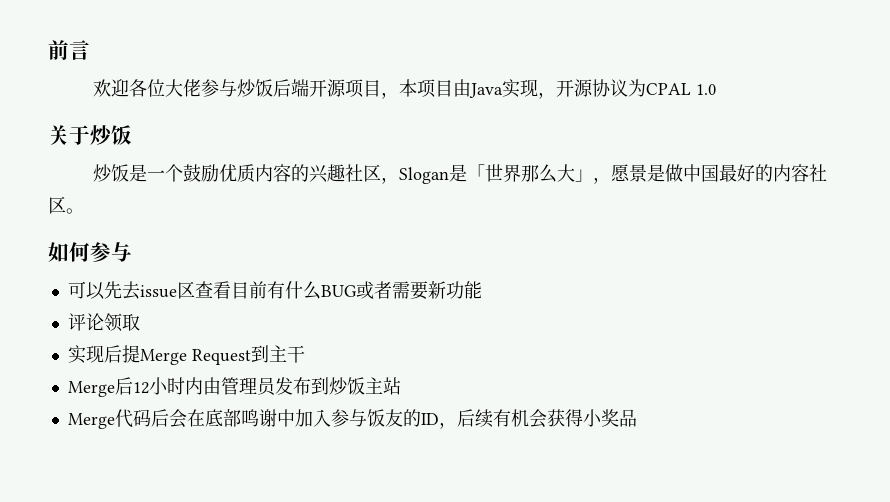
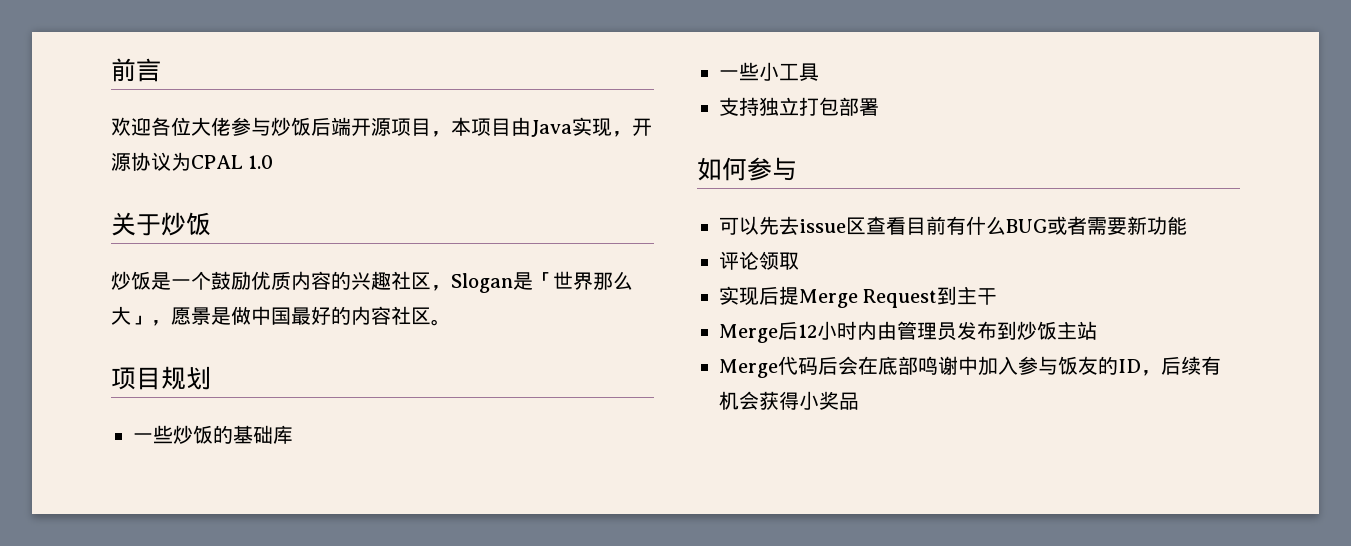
+ 项目规划
+ 一些炒饭的基础库
+ 一些小工具
+ 支持独立打包部署

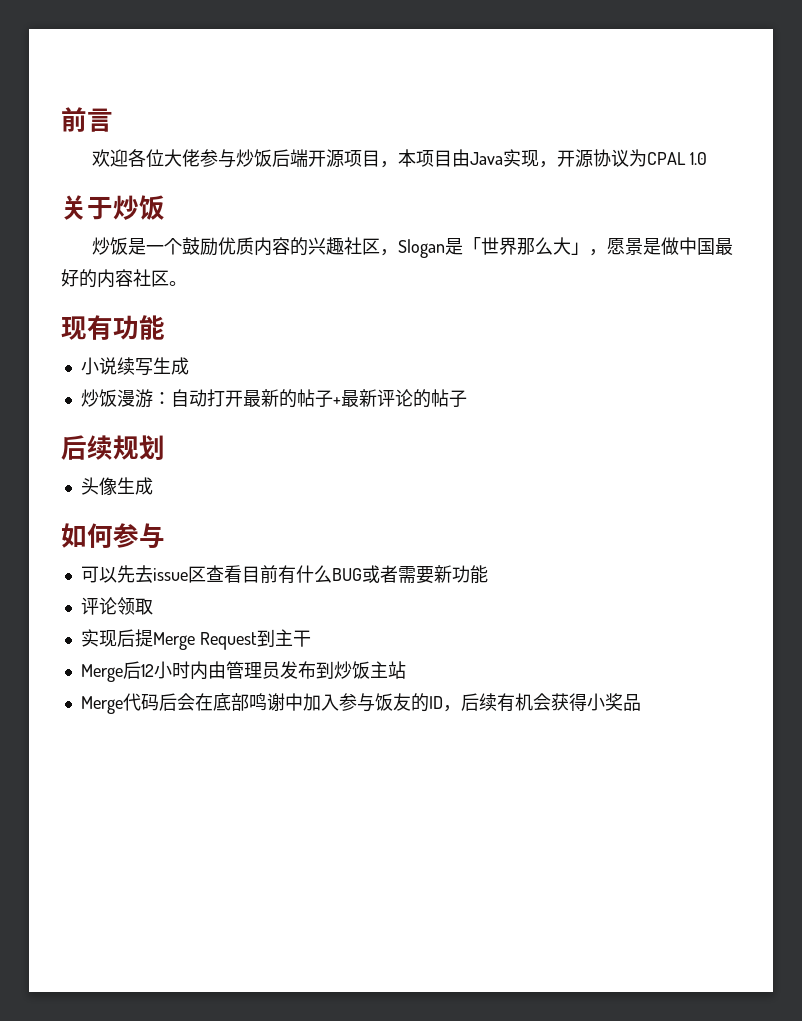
- 项目规划
- 一些炒饭的基础库
- 一些小工具
- 支持独立打包部署
+ 现有功能
+ 小说续写生成
+ 炒饭漫游：自动打开最新的帖子+最新评论的帖子
+ 后续规划
+ 头像生成

